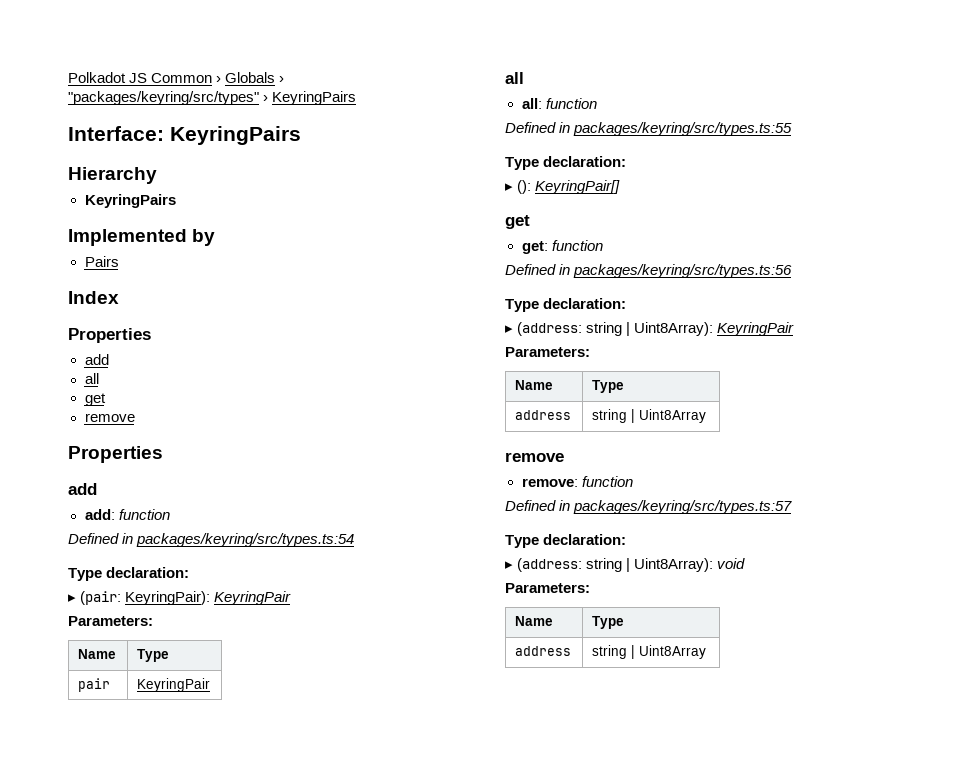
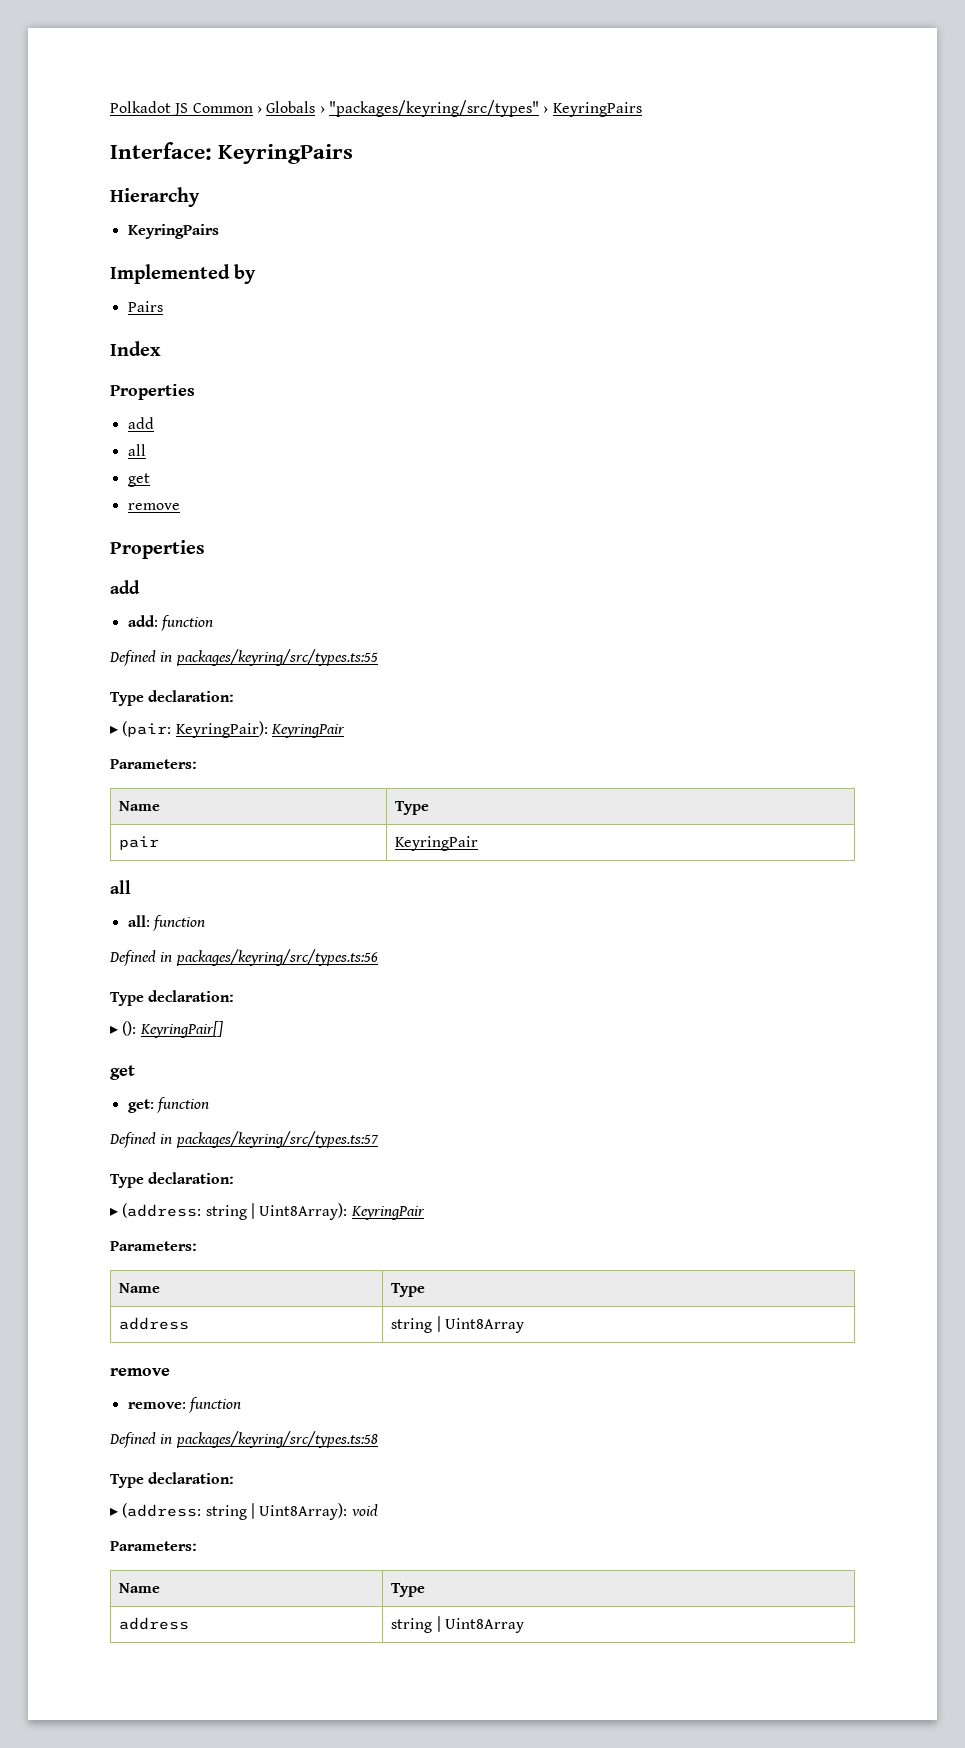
- Defined in packages/keyring/src/types.ts:54
+ Defined in packages/keyring/src/types.ts:55
- Defined in packages/keyring/src/types.ts:55
+ Defined in packages/keyring/src/types.ts:56
- Defined in packages/keyring/src/types.ts:56
+ Defined in packages/keyring/src/types.ts:57
- Defined in packages/keyring/src/types.ts:57
+ Defined in packages/keyring/src/types.ts:58

